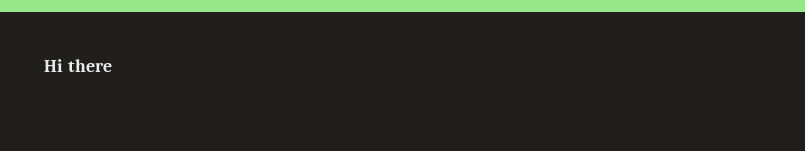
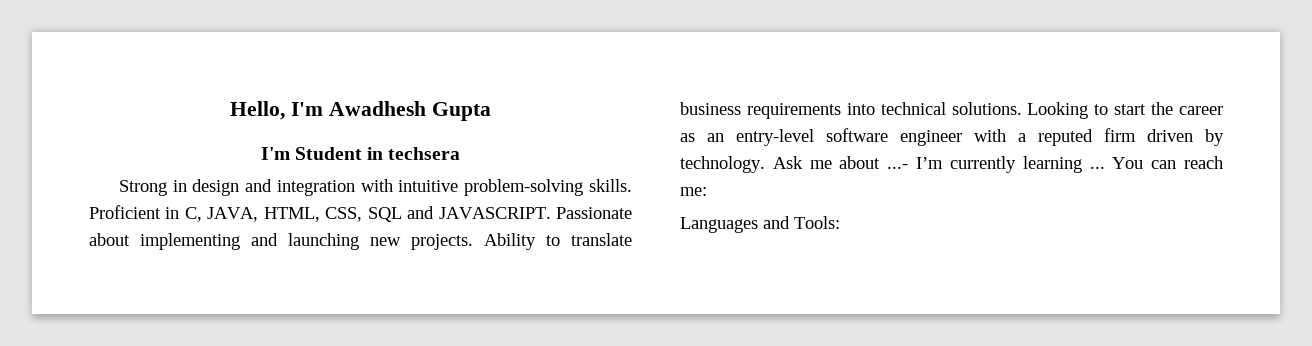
- Hi there
+ Hello, I'm Awadhesh Gupta
+ I'm Student in techsera
+ Strong in design and integration with intuitive problem-solving skills. Proficient in C, JAVA, HTML, CSS, SQL and JAVASCRIPT. Passionate about implementing and launching new projects. Ability to translate business requirements into technical solutions. Looking to start the career as an entry-level software engineer with a reputed firm driven by technology. Ask me about ...- I’m currently learning ... You can reach me:
+ Languages and Tools:

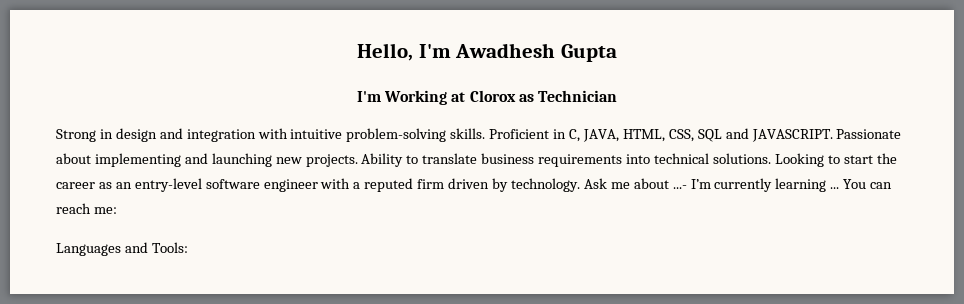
- I'm Student in techsera
+ I'm Working at Clorox as Technician

